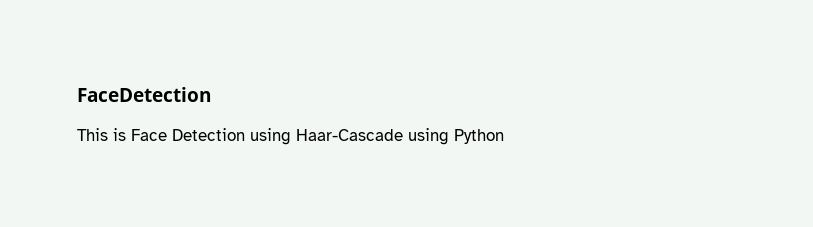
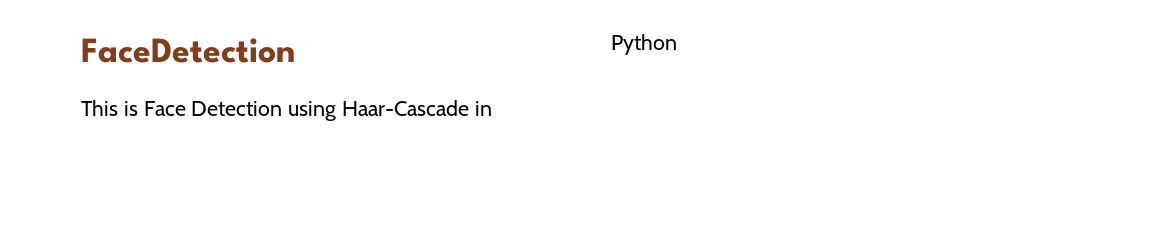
- This is Face Detection using Haar-Cascade using Python
+ This is Face Detection using Haar-Cascade in Python

